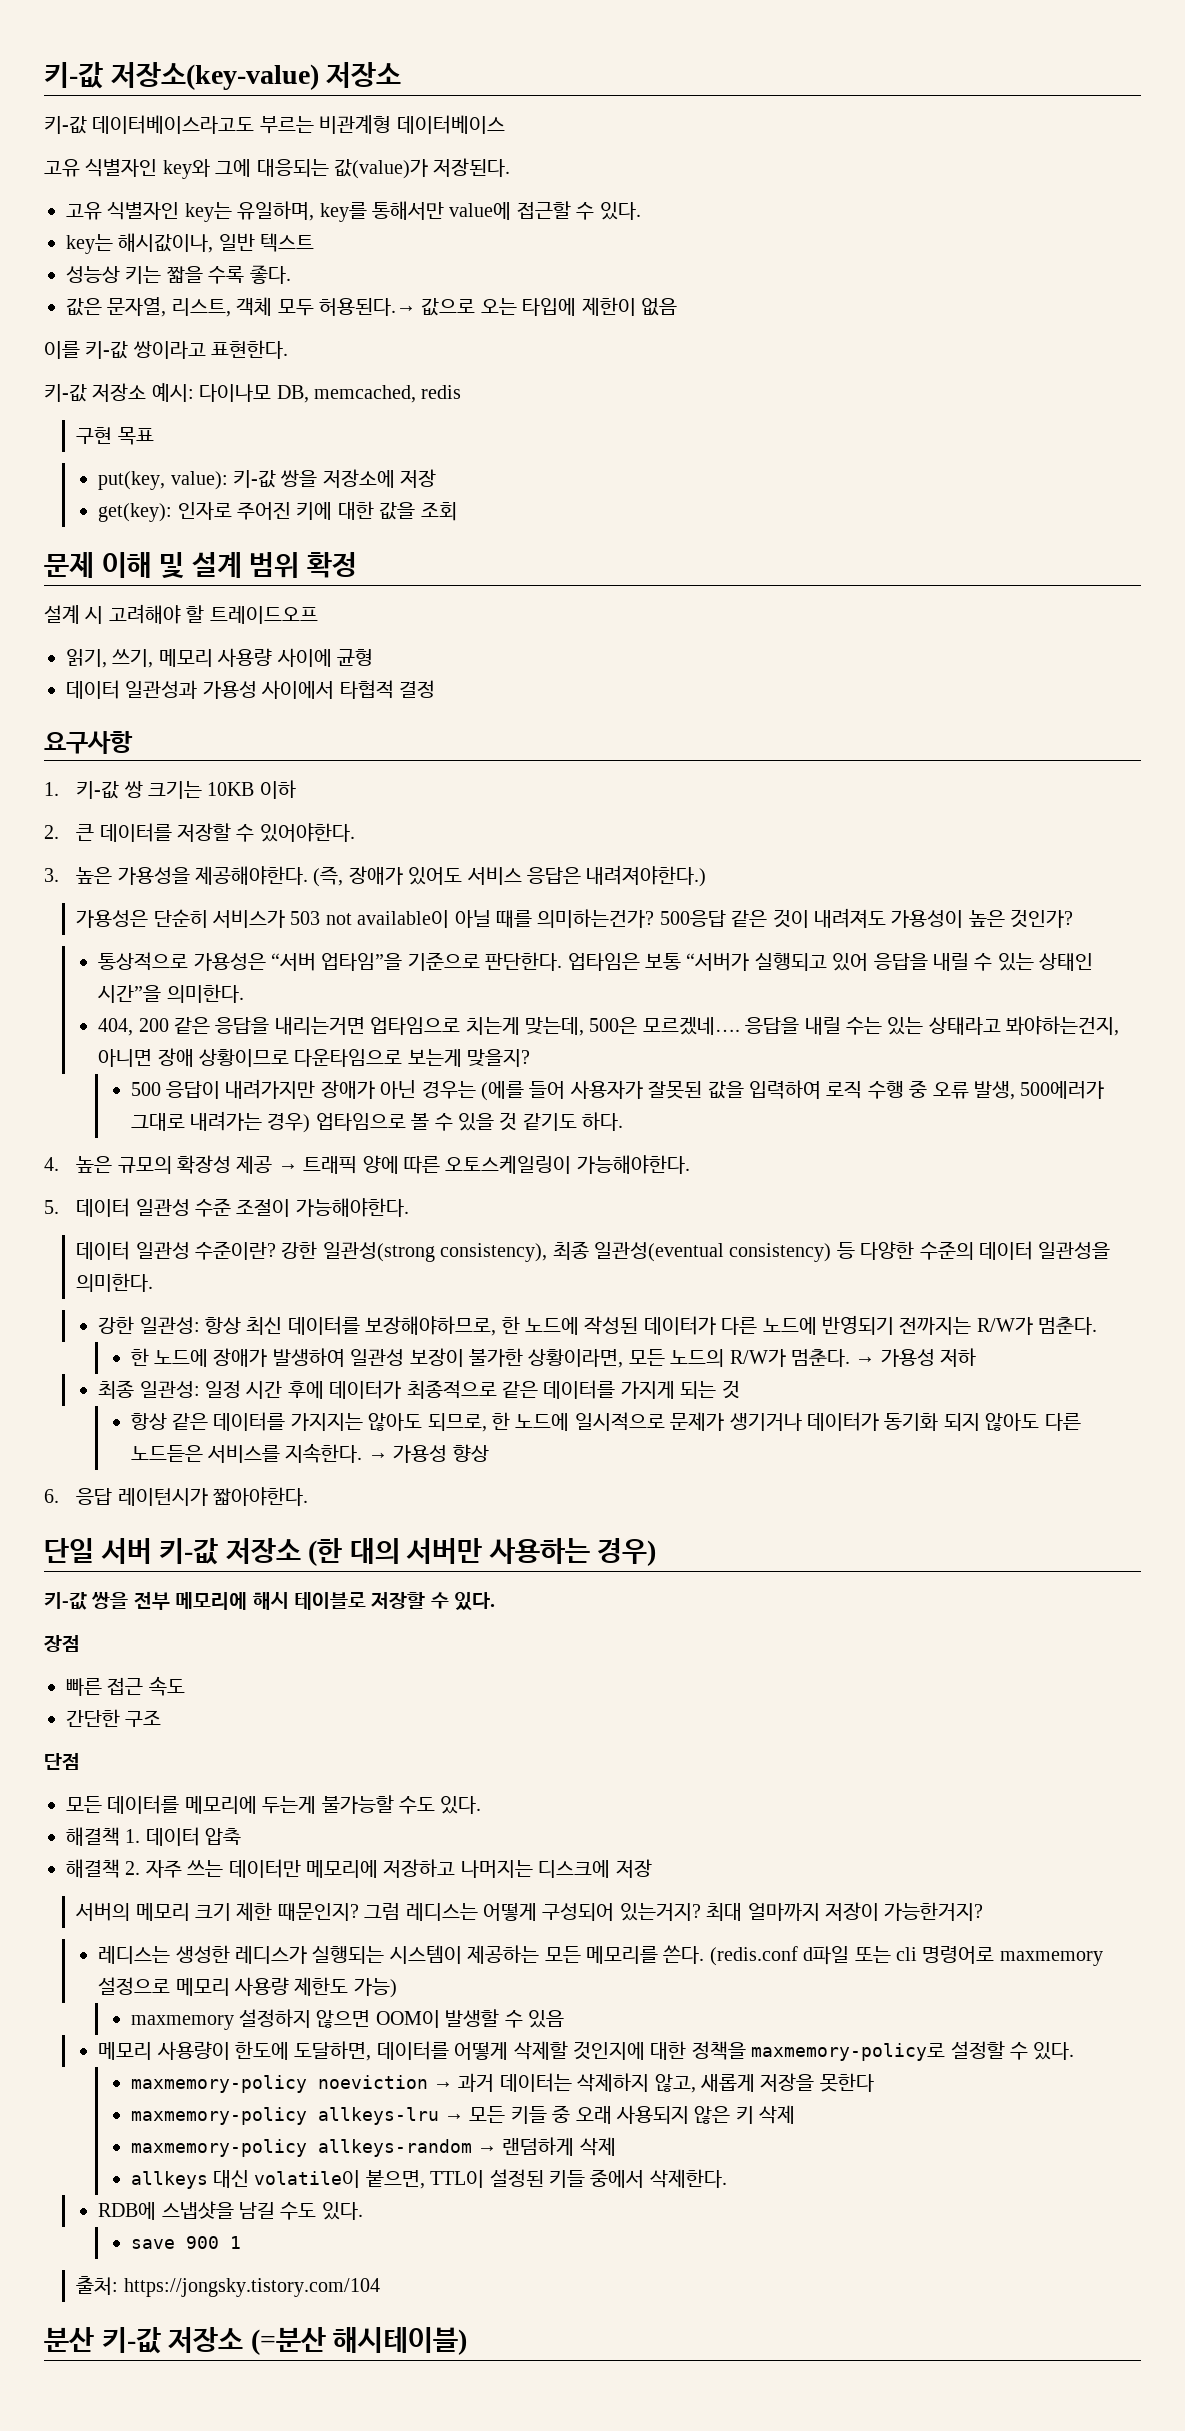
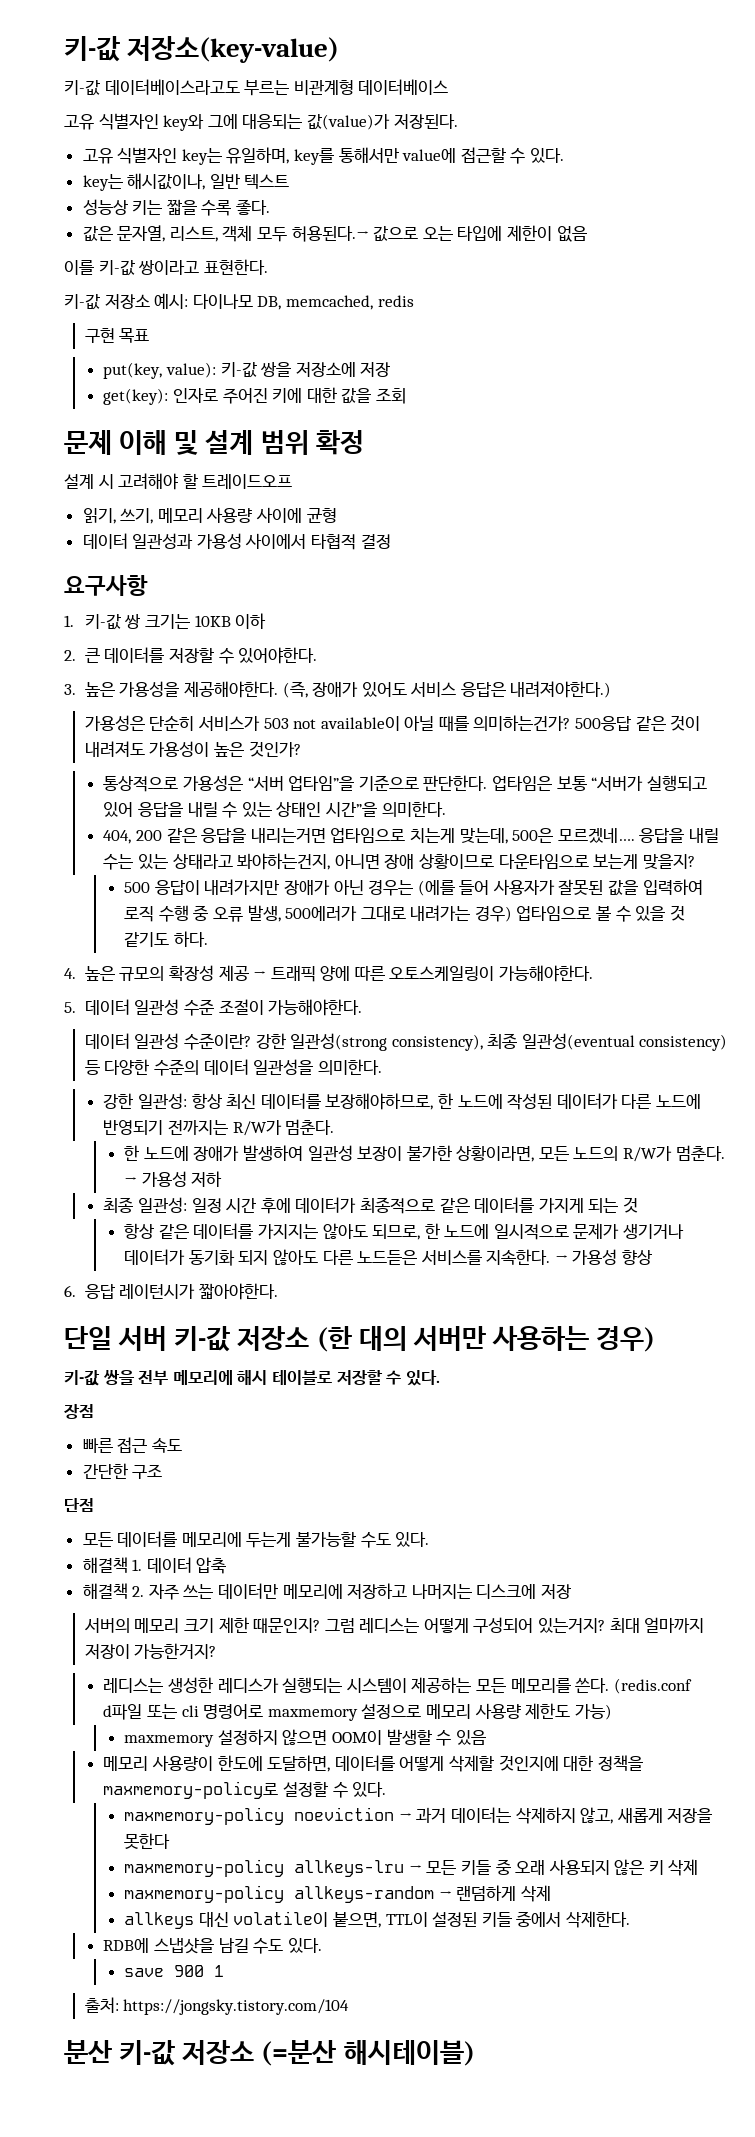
- 키-값 저장소(key-value) 저장소
+ 키-값 저장소(key-value)

